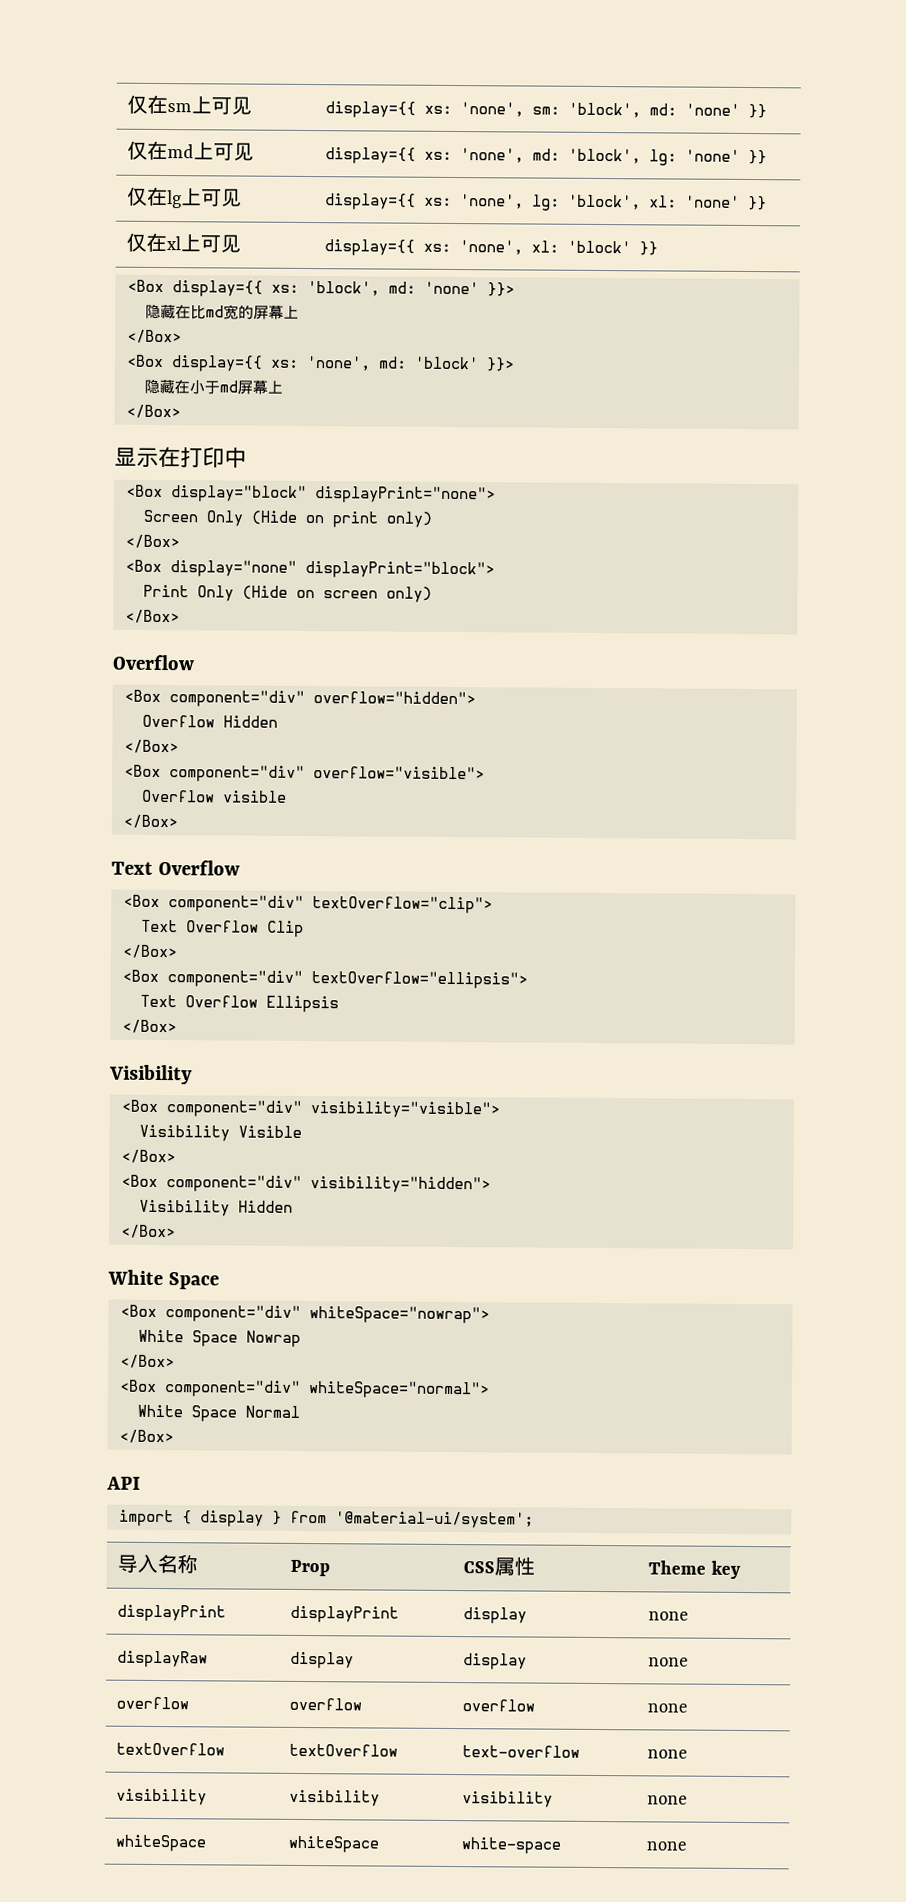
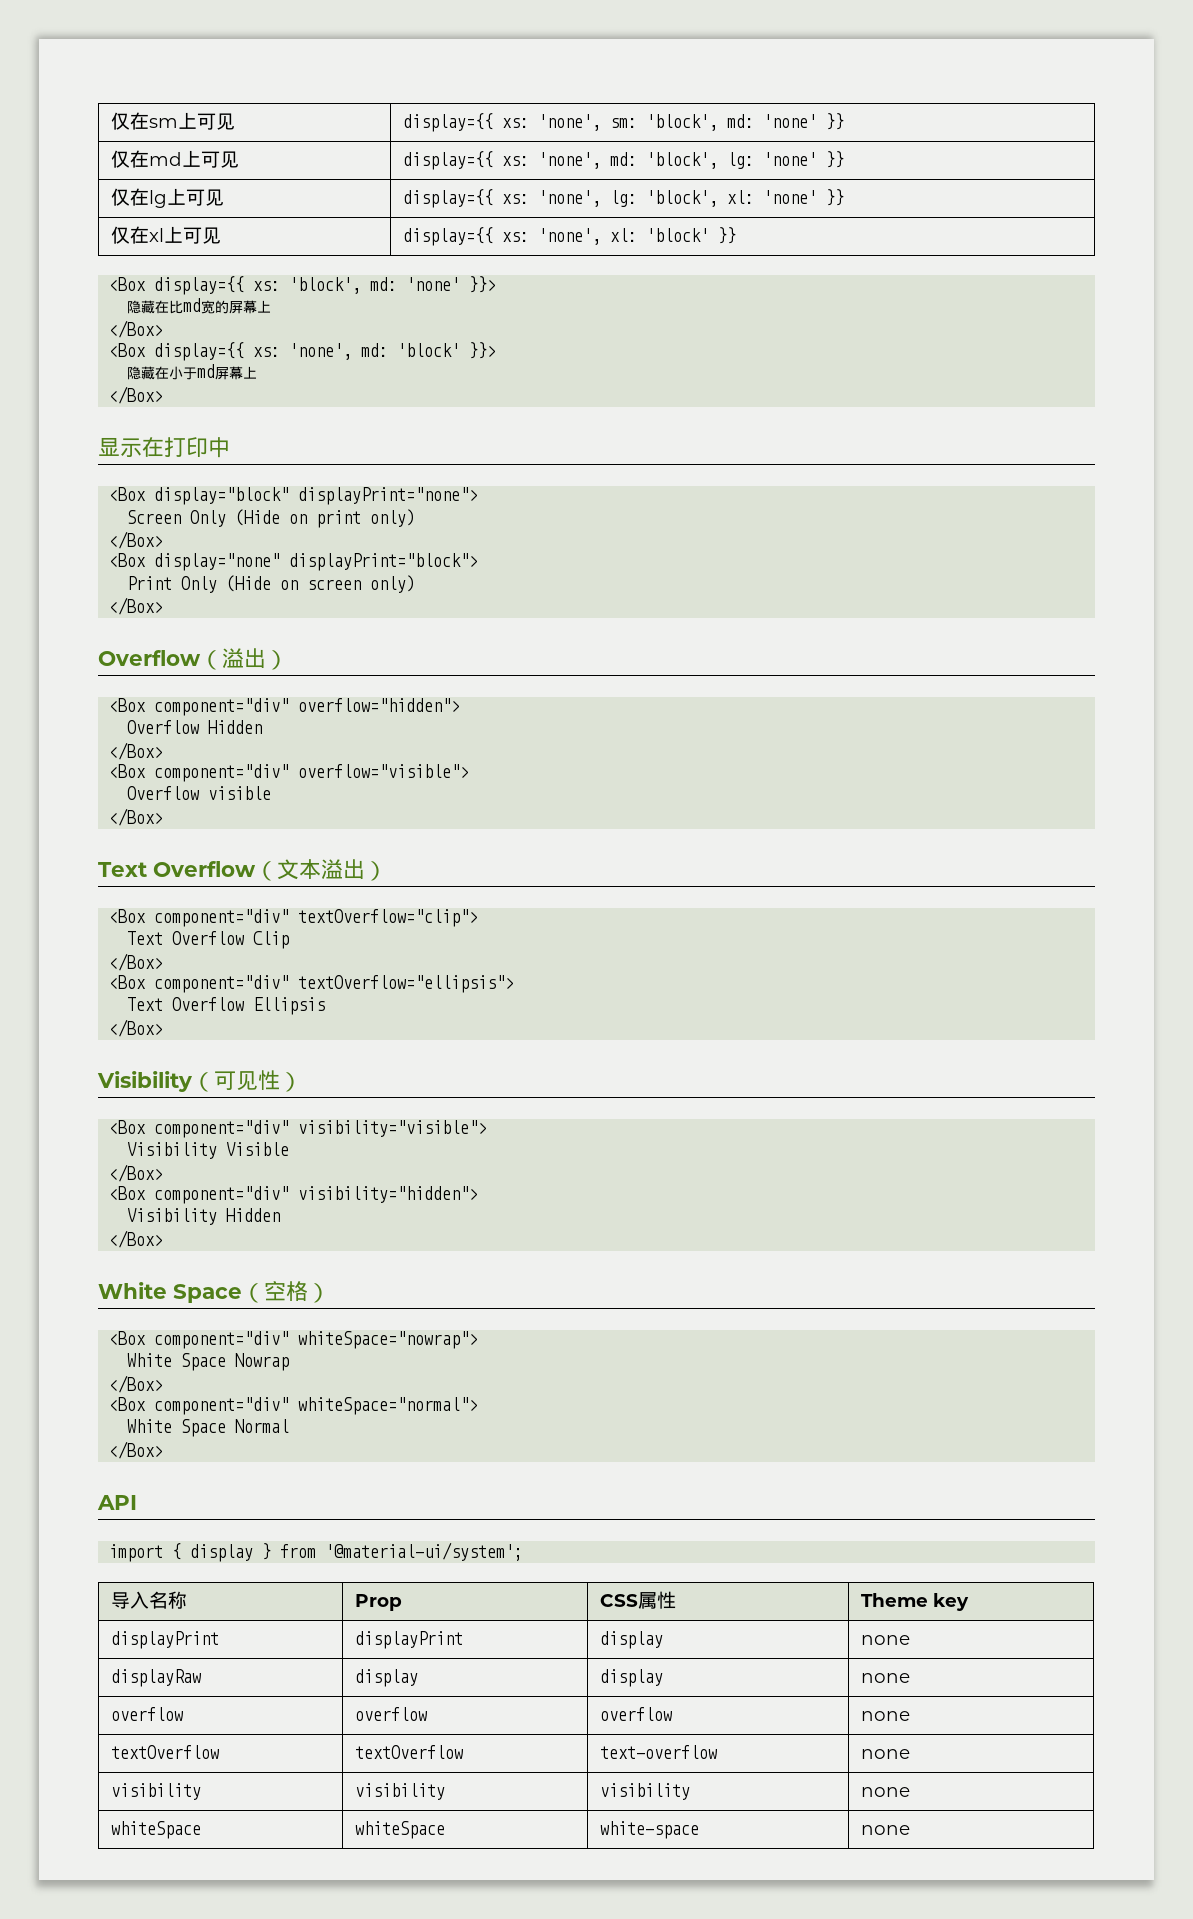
  Print Only (Hide on screen only)
  </Box>
- Overflow
+ Overflow（溢出）
  Overflow visible
  </Box>
- Text Overflow
+ Text Overflow（文本溢出）
  Text Overflow Ellipsis
  </Box>
- Visibility
+ Visibility（可见性）
  Visibility Hidden
  </Box>
- White Space
+ White Space（空格）

